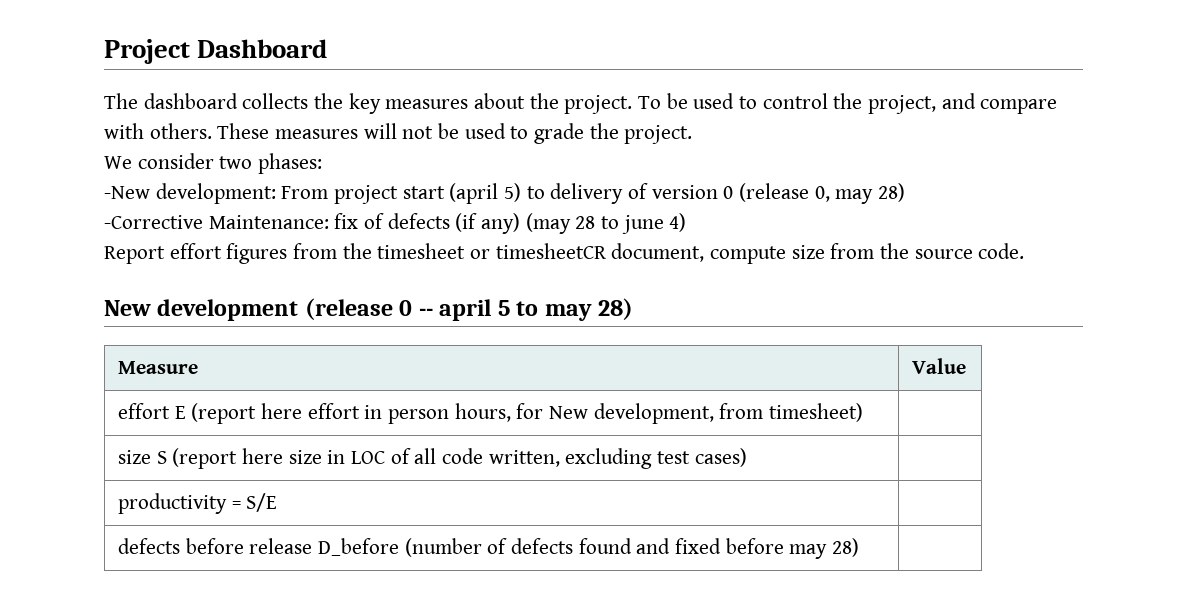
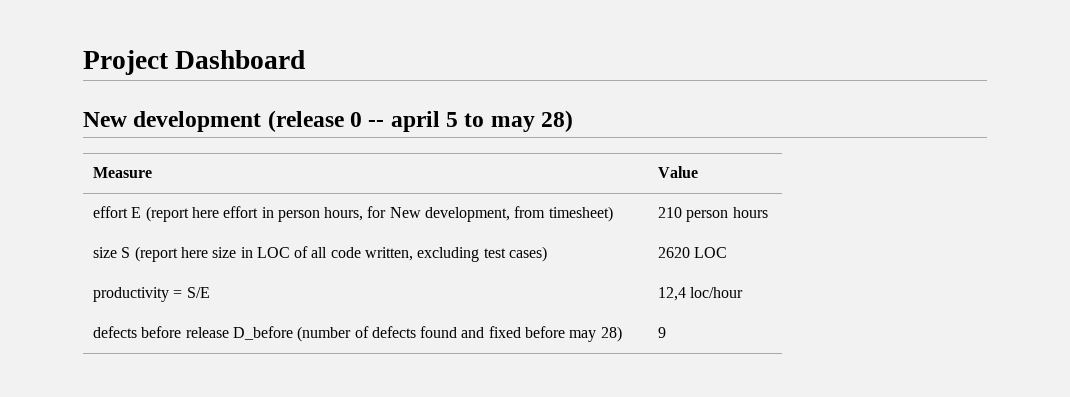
- The dashboard collects the key measures about the project. To be used to control the project, and compare with others. These measures will not be used to grade the project.
- We consider two phases:
- -New development: From project start (april 5) to delivery of version 0 (release 0, may 28)
- -Corrective Maintenance: fix of defects (if any) (may 28 to june 4)
- Report effort figures from the timesheet or timesheetCR document, compute size from the source code.
- effort E (report here effort in person hours, for New development, from timesheet) |
+ effort E (report here effort in person hours, for New development, from timesheet) | 210 person hours
- size S (report here size in LOC of all code written, excluding test cases) |
+ size S (report here size in LOC of all code written, excluding test cases) | 2620 LOC
- productivity = S/E |
+ productivity = S/E | 12,4 loc/hour
- defects before release D_before (number of defects found and fixed before may 28) |
+ defects before release D_before (number of defects found and fixed before may 28) | 9

